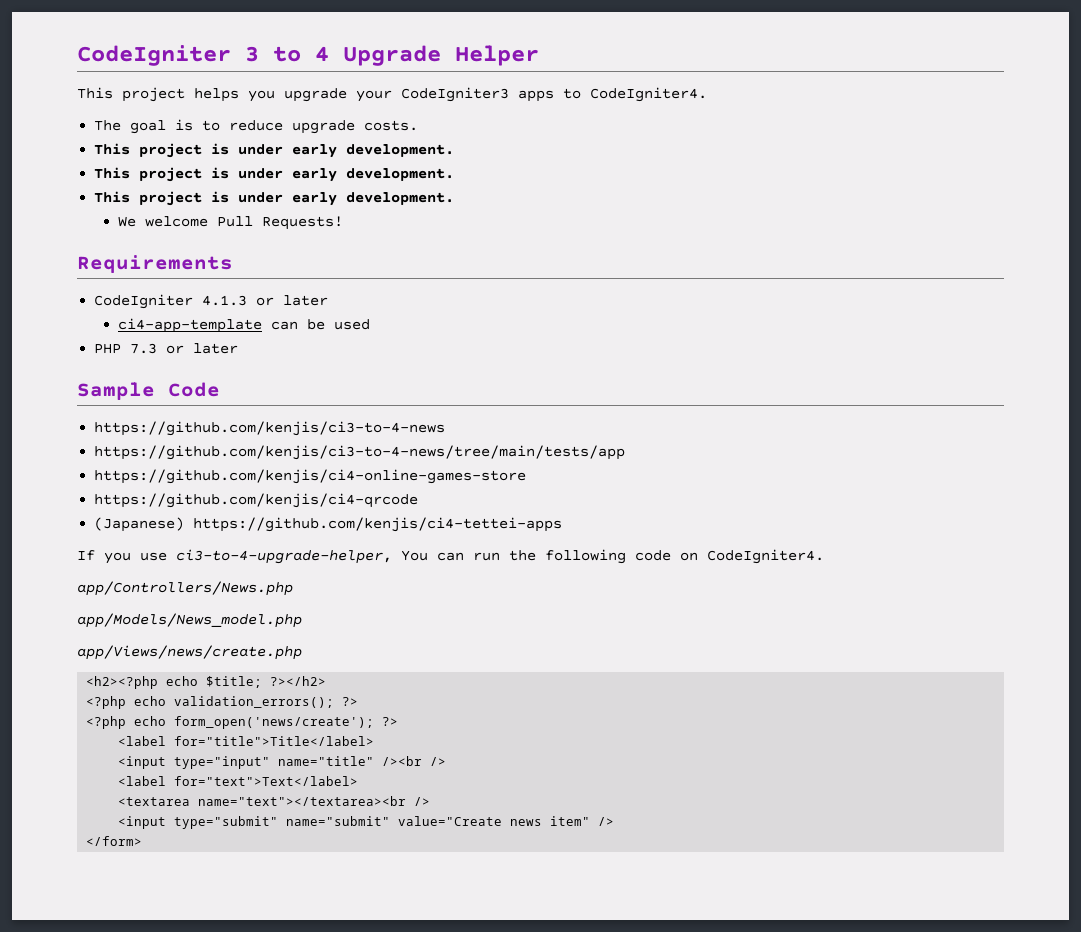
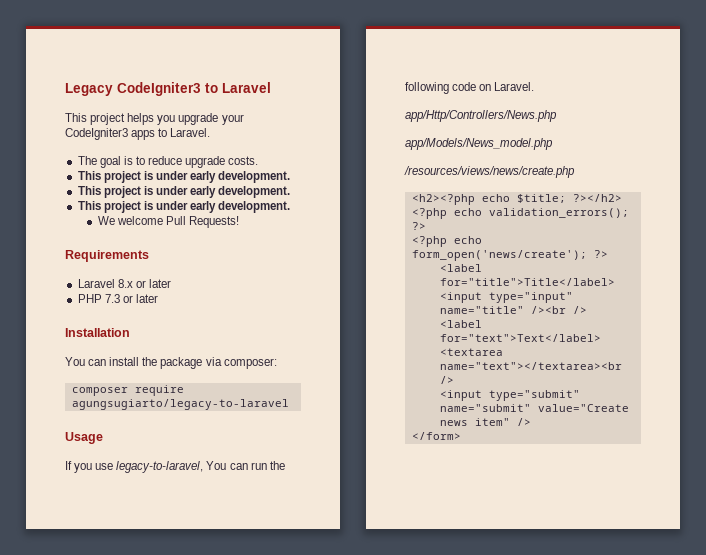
- CodeIgniter 3 to 4 Upgrade Helper
+ Legacy CodeIgniter3 to Laravel
- This project helps you upgrade your CodeIgniter3 apps to CodeIgniter4.
+ This project helps you upgrade your CodeIgniter3 apps to Laravel.
- CodeIgniter 4.1.3 or later
- ci4-app-template can be used
+ Laravel 8.x or later
- Sample Code
- https://github.com/kenjis/ci3-to-4-news
- https://github.com/kenjis/ci3-to-4-news/tree/main/tests/app
- https://github.com/kenjis/ci4-online-games-store
- https://github.com/kenjis/ci4-qrcode
- (Japanese) https://github.com/kenjis/ci4-tettei-apps
+ Installation
+ You can install the package via composer:
+ composer require agungsugiarto/legacy-to-laravel
+ Usage
- If you use ci3-to-4-upgrade-helper, You can run the following code on CodeIgniter4.
- app/Controllers/News.php
+ If you use legacy-to-laravel, You can run the following code on Laravel.
+ app/Http/Controllers/News.php
- app/Views/news/create.php
+ /resources/views/news/create.php

